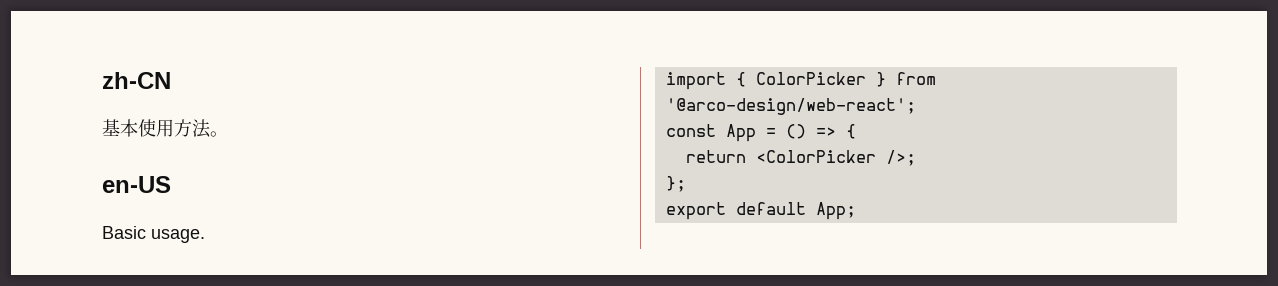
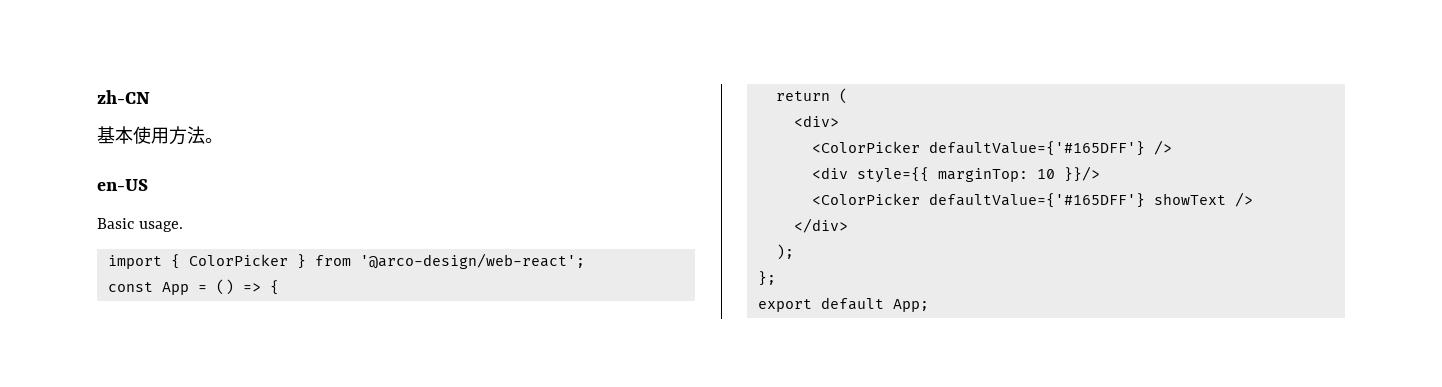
- return <ColorPicker />;
+ return (
+ <div>
+ <ColorPicker defaultValue={'#165DFF'} />
+ <div style={{ marginTop: 10 }}/>
+ <ColorPicker defaultValue={'#165DFF'} showText />
+ </div>
+ );

